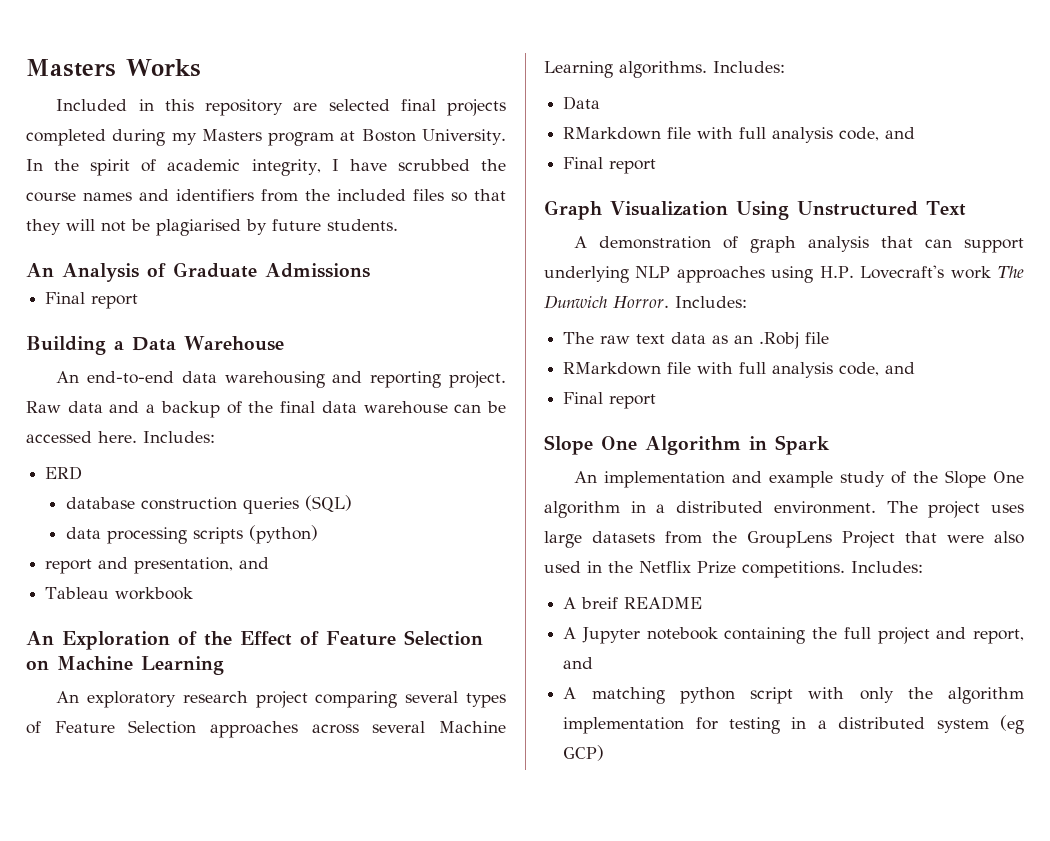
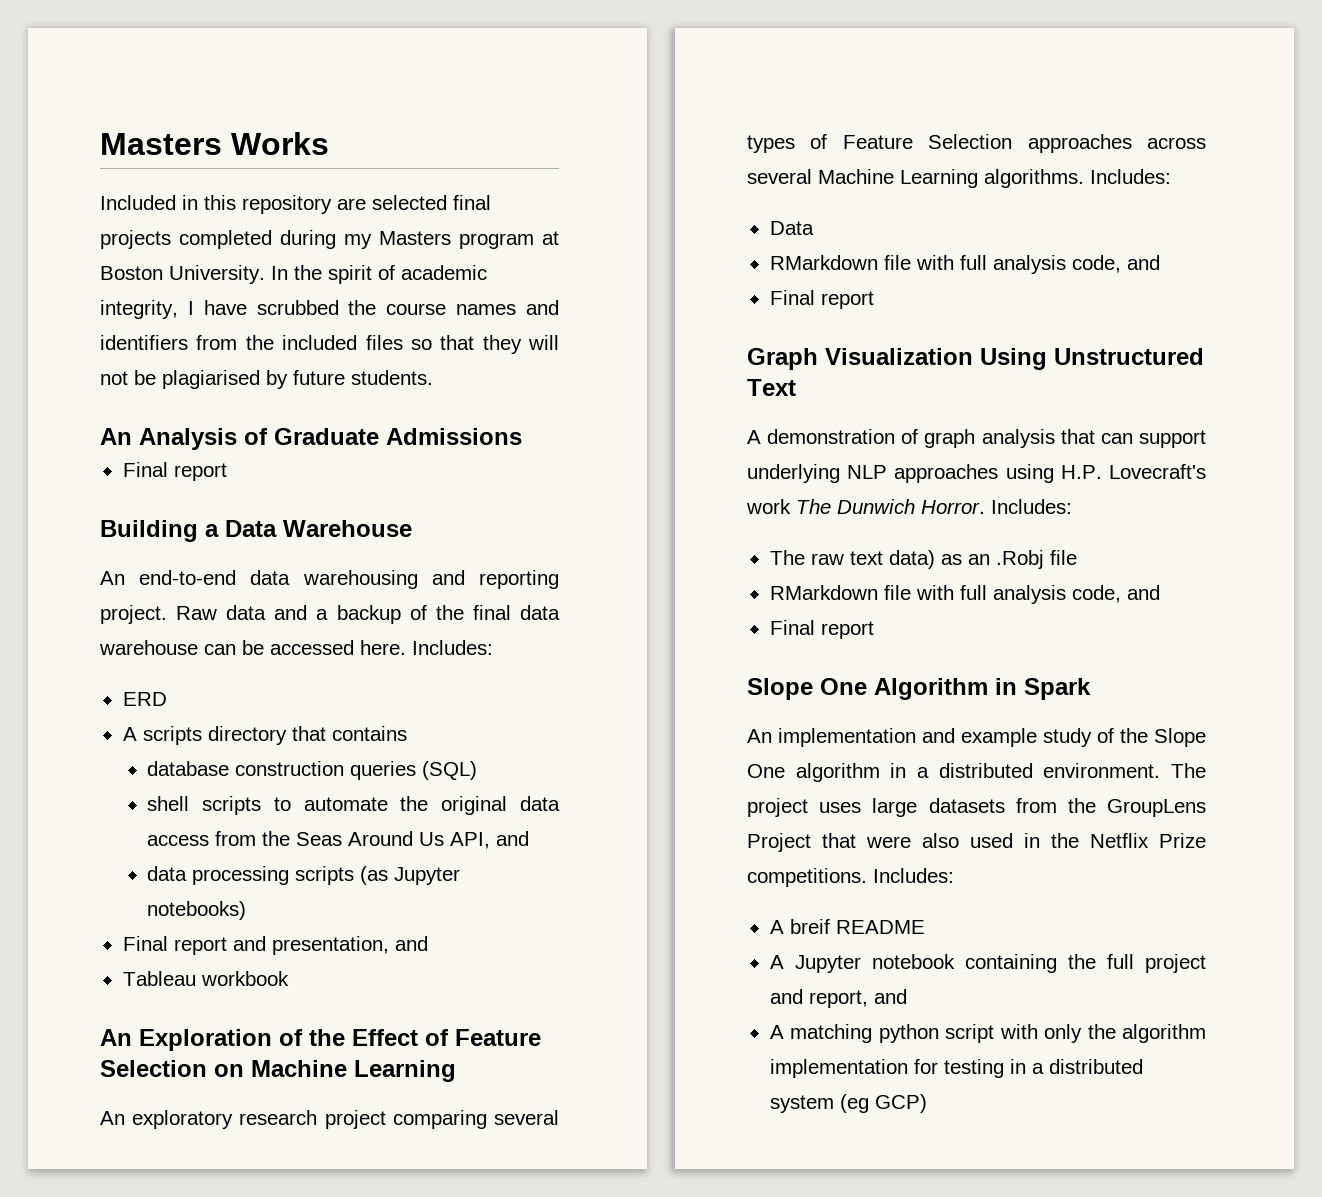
+ A scripts directory that contains
+ shell scripts to automate the original data access from the Seas Around Us API, and
- data processing scripts (python)
- report and presentation, and
+ data processing scripts (as Jupyter notebooks)
+ Final report and presentation, and
- The raw text data as an .Robj file
+ The raw text data) as an .Robj file

